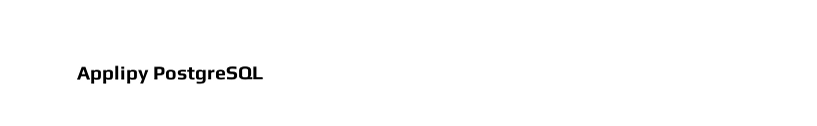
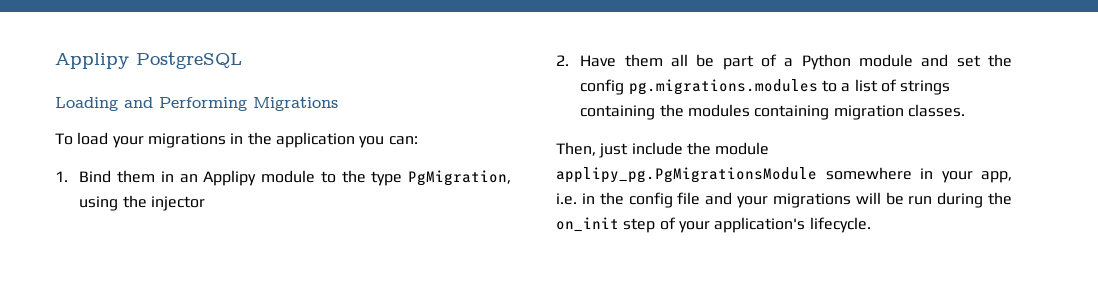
+ Loading and Performing Migrations
+ To load your migrations in the application you can:
+ 1. Bind them in an Applipy module to the type PgMigration, using the injector
+ 2. Have them all be part of a Python module and set the config pg.migrations.modules to a list of strings containing the modules containing migration classes.
+ Then, just include the module applipy_pg.PgMigrationsModule somewhere in your app, i.e. in the config file and your migrations will be run during the on_init step of your application's lifecycle.

